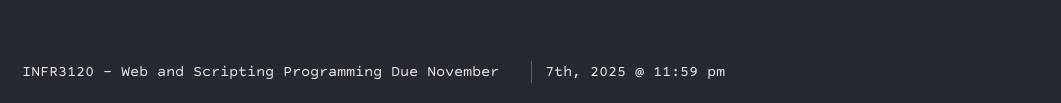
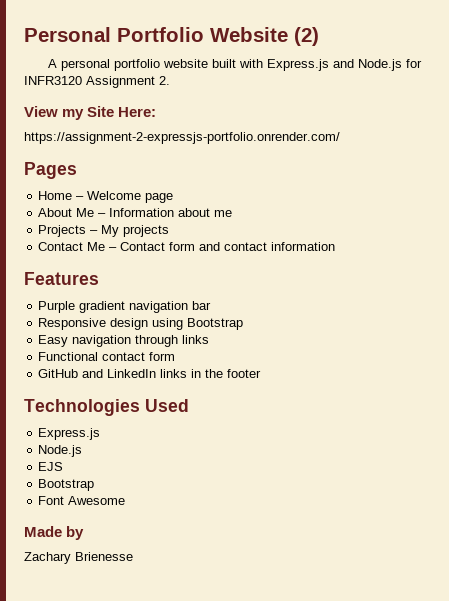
- INFR3120 – Web and Scripting Programming Due November 7th, 2025 @ 11:59 pm
+ Personal Portfolio Website (2)
+ A personal portfolio website built with Express.js and Node.js for INFR3120 Assignment 2.
+ View my Site Here:
+ https://assignment-2-expressjs-portfolio.onrender.com/
+ Pages
+ Home – Welcome page
+ About Me – Information about me
+ Projects – My projects
+ Contact Me – Contact form and contact information
+ Features
+ Purple gradient navigation bar
+ Responsive design using Bootstrap
+ Easy navigation through links
+ Functional contact form
+ GitHub and LinkedIn links in the footer
+ Technologies Used
+ Express.js
+ Node.js
+ EJS
+ Bootstrap
+ Font Awesome
+ Made by
+ Zachary Brienesse

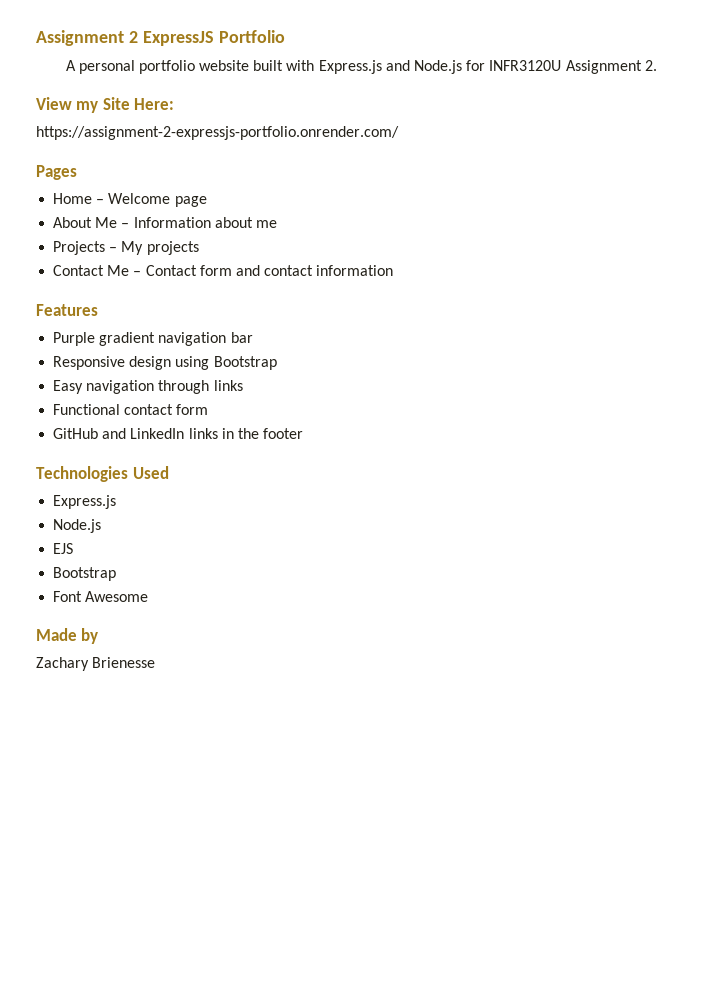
- Personal Portfolio Website (2)
+ Assignment 2 ExpressJS Portfolio
- A personal portfolio website built with Express.js and Node.js for INFR3120 Assignment 2.
+ A personal portfolio website built with Express.js and Node.js for INFR3120U Assignment 2.

